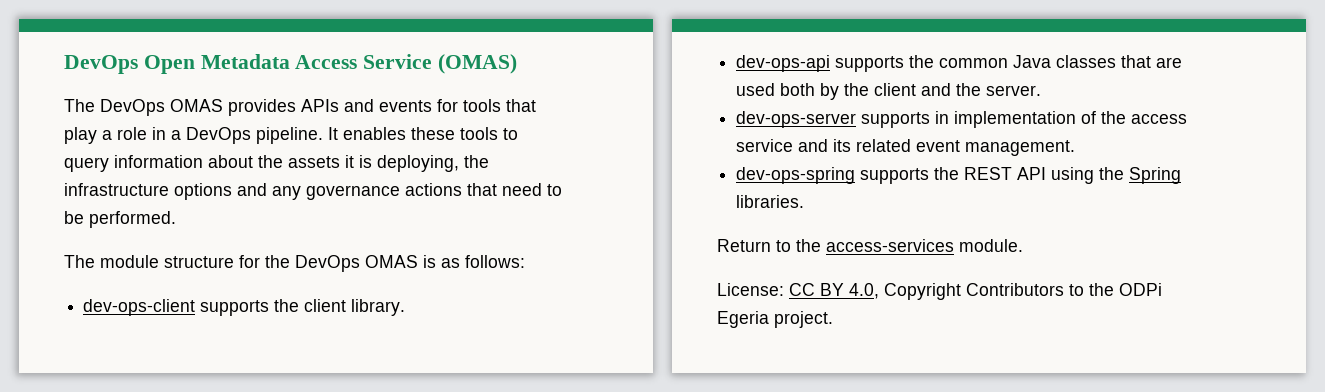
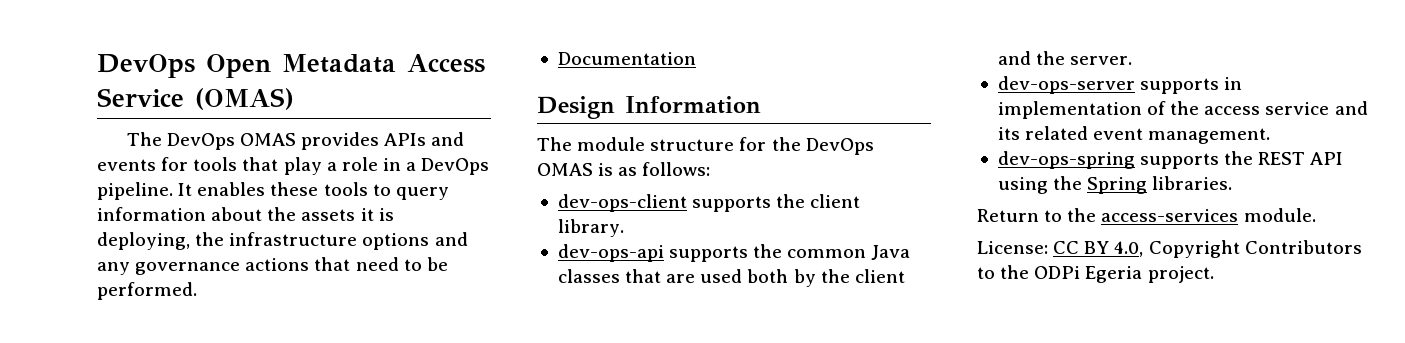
+ Documentation
+ Design Information

